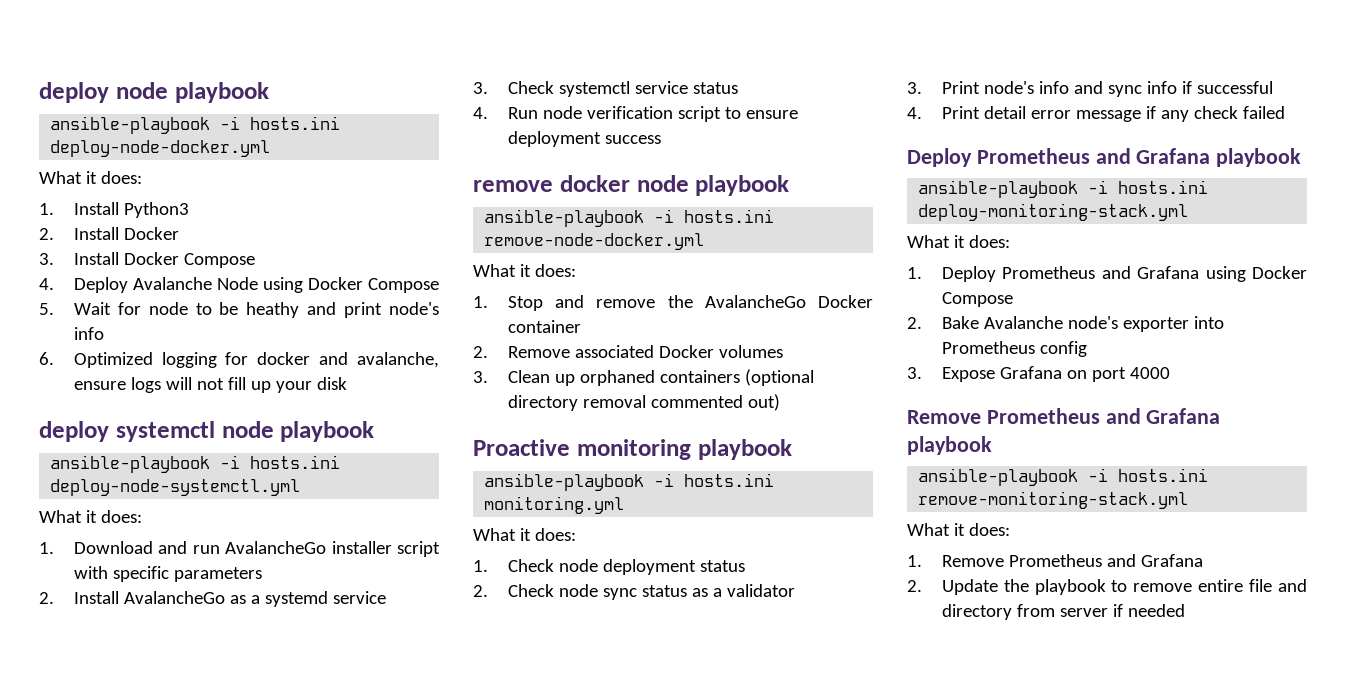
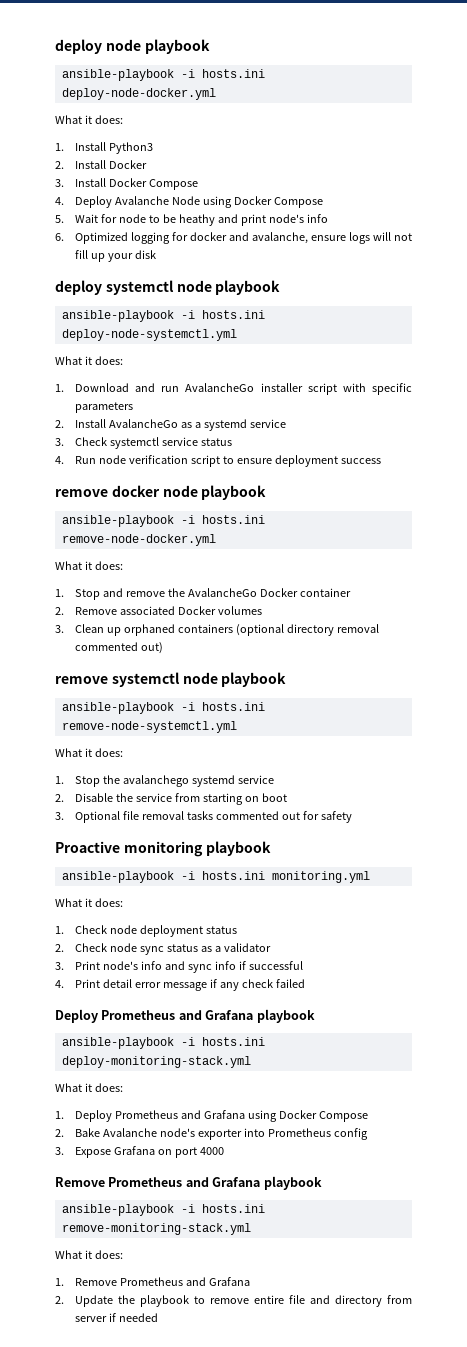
+ remove systemctl node playbook
+ ansible-playbook -i hosts.ini remove-node-systemctl.yml
+ What it does:
+ 1. Stop the avalanchego systemd service
+ 2. Disable the service from starting on boot
+ 3. Optional file removal tasks commented out for safety

